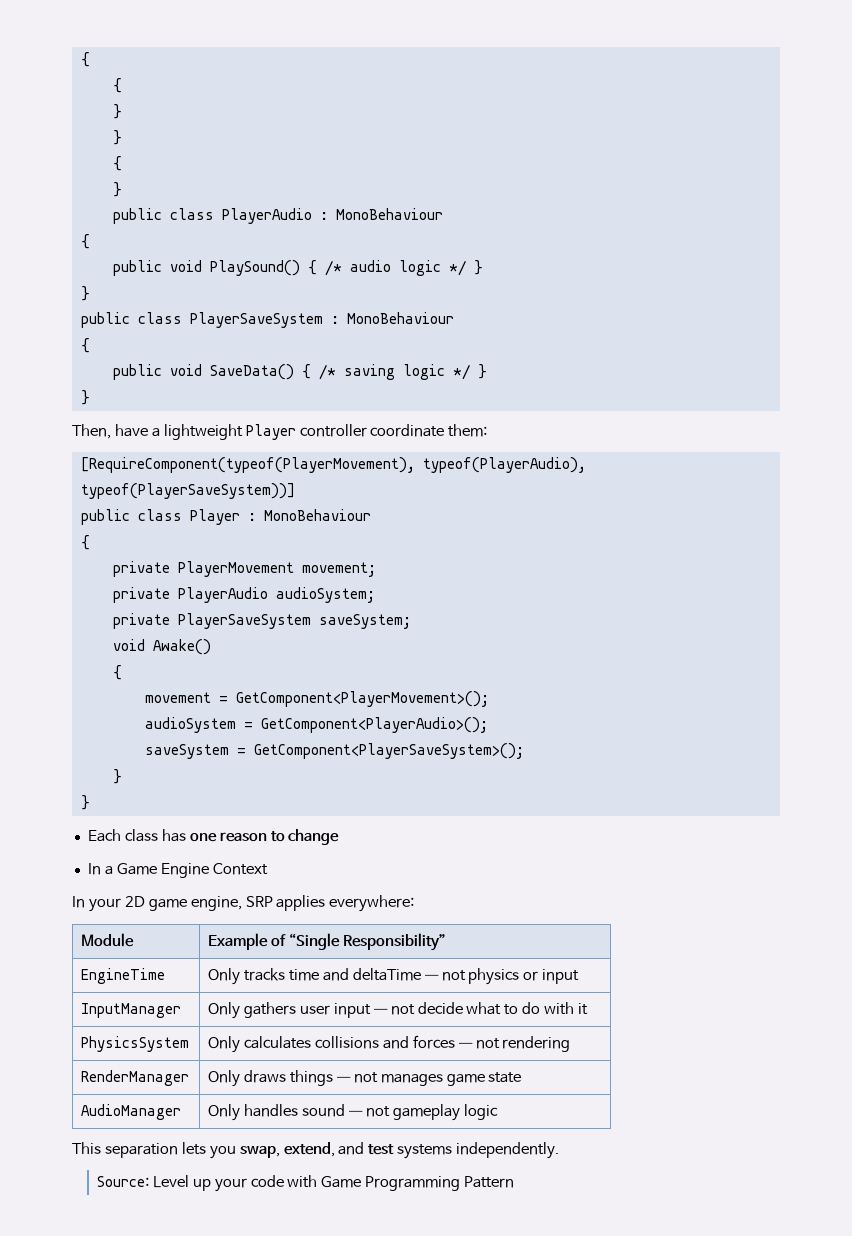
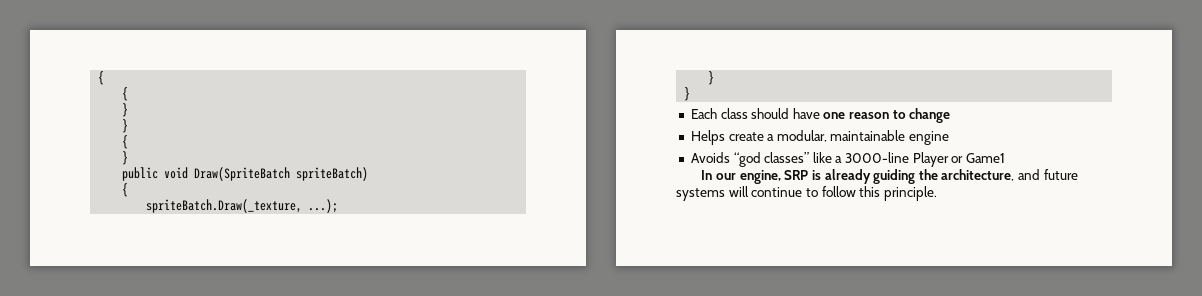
- public class PlayerAudio : MonoBehaviour
+ public void Draw(SpriteBatch spriteBatch)
  {
- public void PlaySound() { /* audio logic */ }
- }
- public class PlayerSaveSystem : MonoBehaviour
- {
- public void SaveData() { /* saving logic */ }
- }
- Then, have a lightweight Player controller coordinate them:
- [RequireComponent(typeof(PlayerMovement), typeof(PlayerAudio), typeof(PlayerSaveSystem))]
- public class Player : MonoBehaviour
- {
- private PlayerMovement movement;
- private PlayerAudio audioSystem;
- private PlayerSaveSystem saveSystem;
- void Awake()
- {
- movement = GetComponent<PlayerMovement>();
- audioSystem = GetComponent<PlayerAudio>();
- saveSystem = GetComponent<PlayerSaveSystem>();
+ spriteBatch.Draw(_texture, ...);
- Each class has one reason to change
+ Each class should have one reason to change
- In a Game Engine Context
- In your 2D game engine, SRP applies everywhere:
- Module | Example of “Single Responsibility”
- EngineTime | Only tracks time and deltaTime — not physics or input
- InputManager | Only gathers user input — not decide what to do with it
- PhysicsSystem | Only calculates collisions and forces — not rendering
- RenderManager | Only draws things — not manages game state
- AudioManager | Only handles sound — not gameplay logic
- This separation lets you swap, extend, and test systems independently.
- Source: Level up your code with Game Programming Pattern
+ Helps create a modular, maintainable engine
+ Avoids “god classes” like a 3000-line Player or Game1
+ In our engine, SRP is already guiding the architecture, and future systems will continue to follow this principle.

